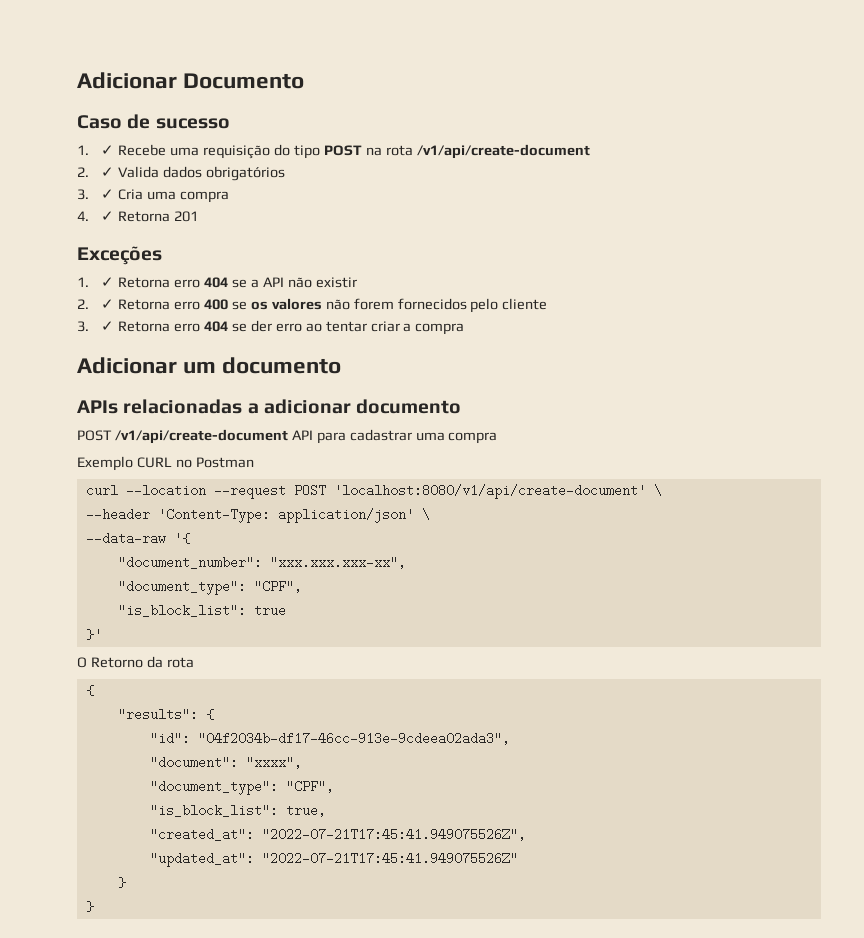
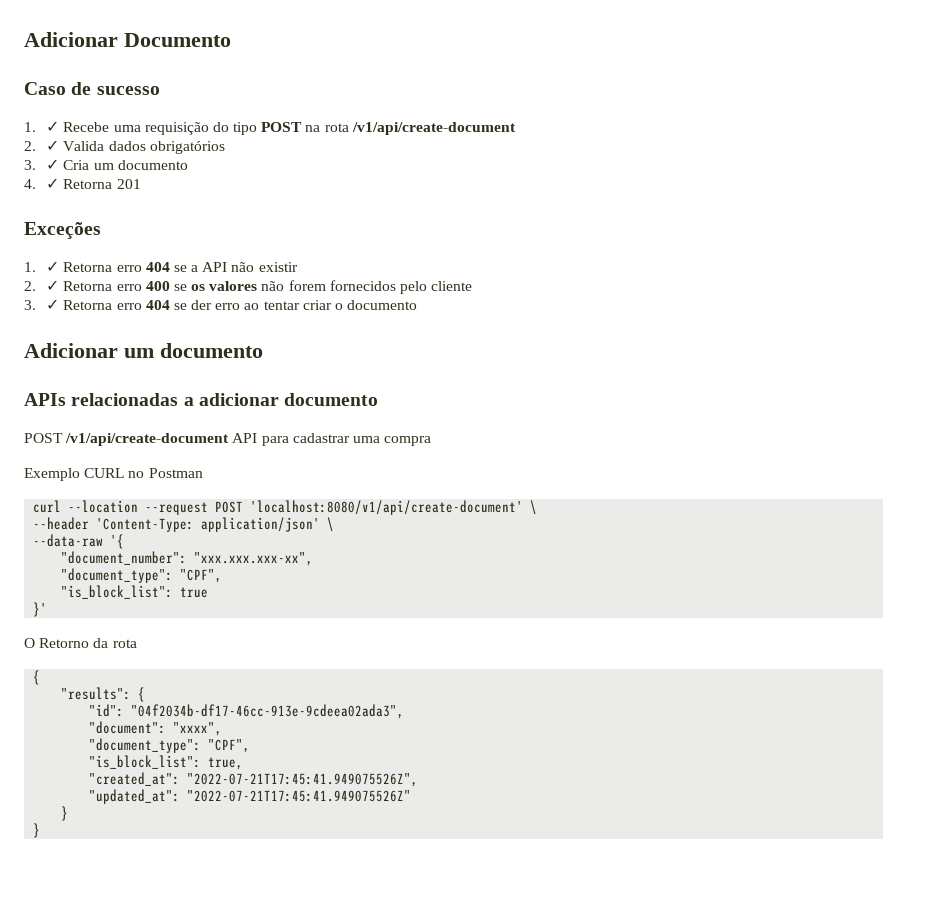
- 3. ✓ Cria uma compra
+ 3. ✓ Cria um documento
- 3. ✓ Retorna erro 404 se der erro ao tentar criar a compra
+ 3. ✓ Retorna erro 404 se der erro ao tentar criar o documento

